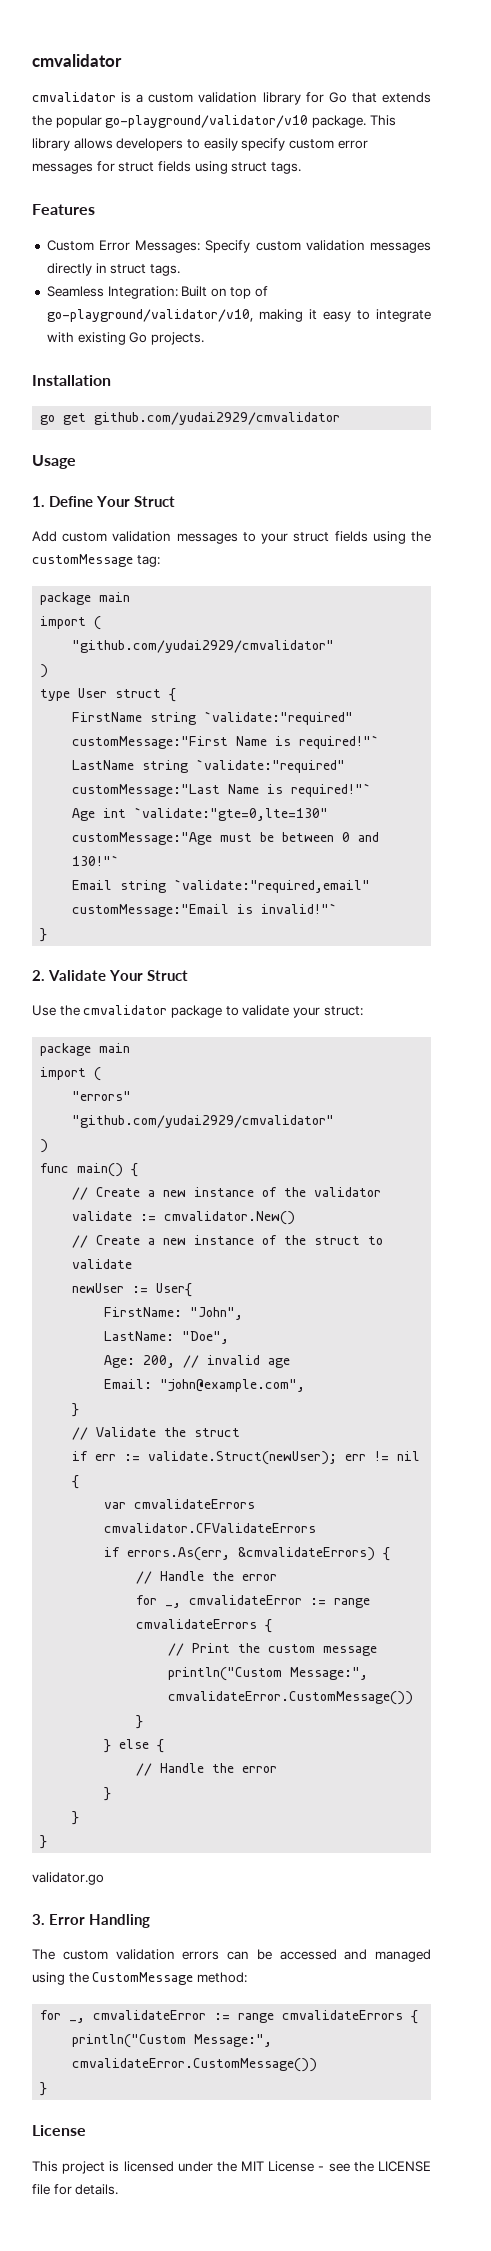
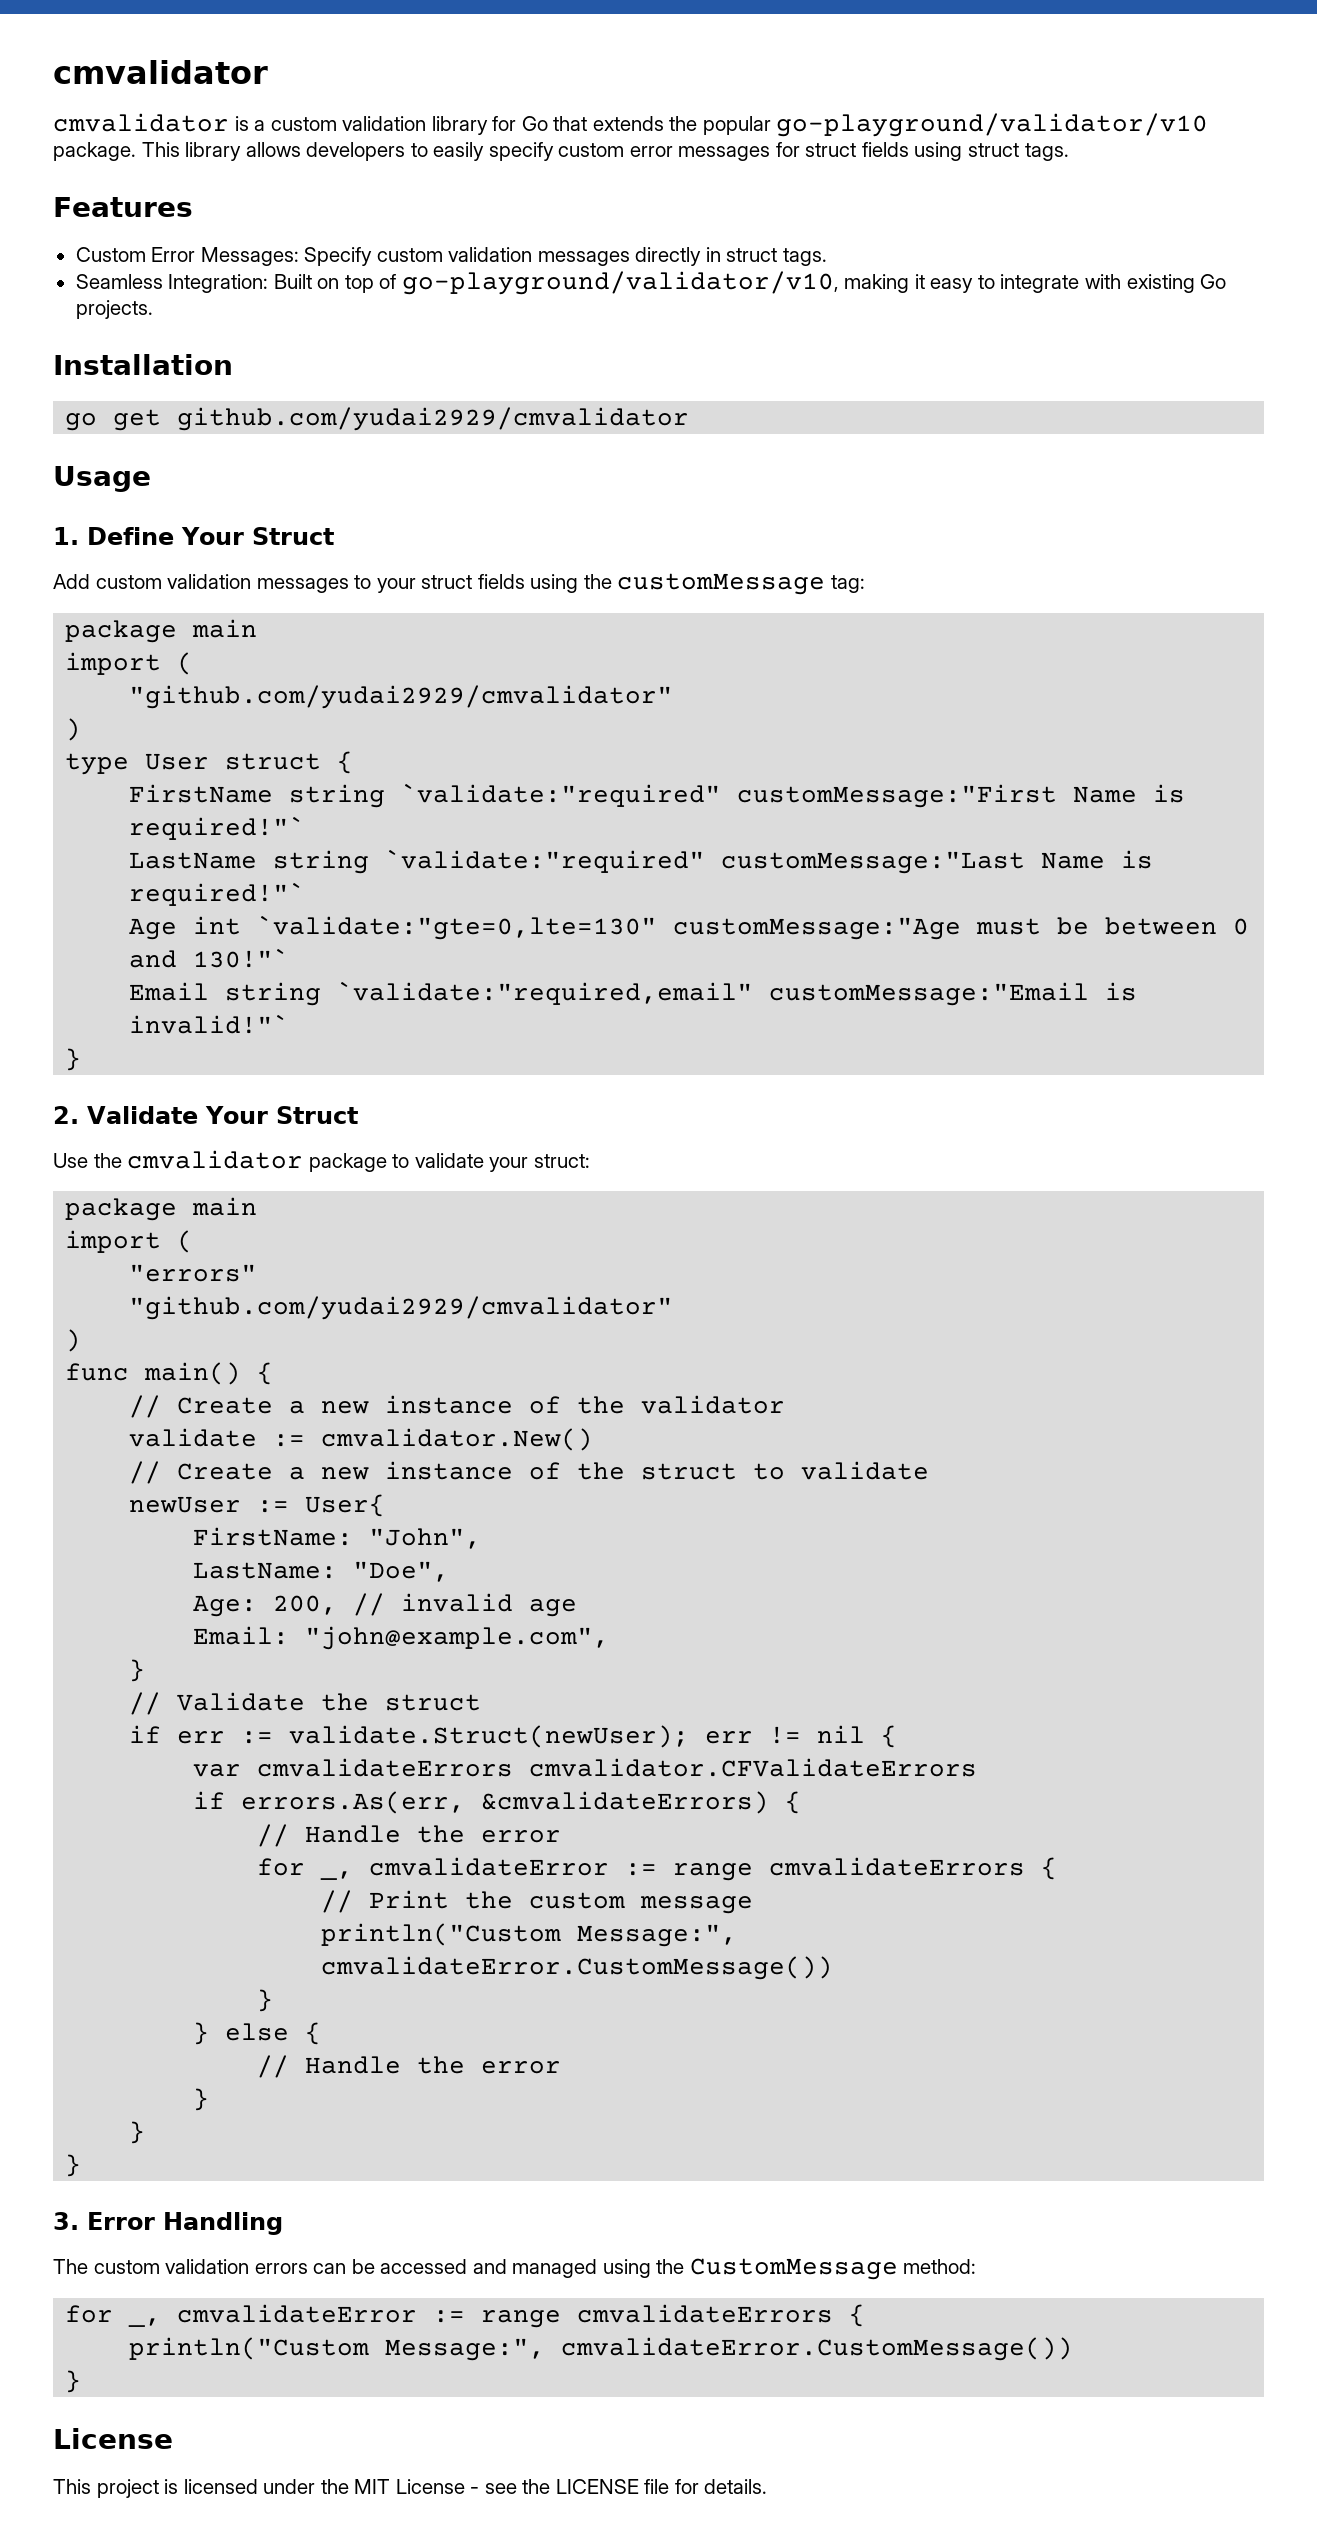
- validator.go

